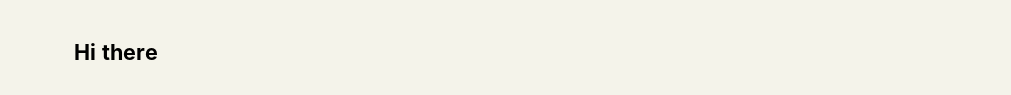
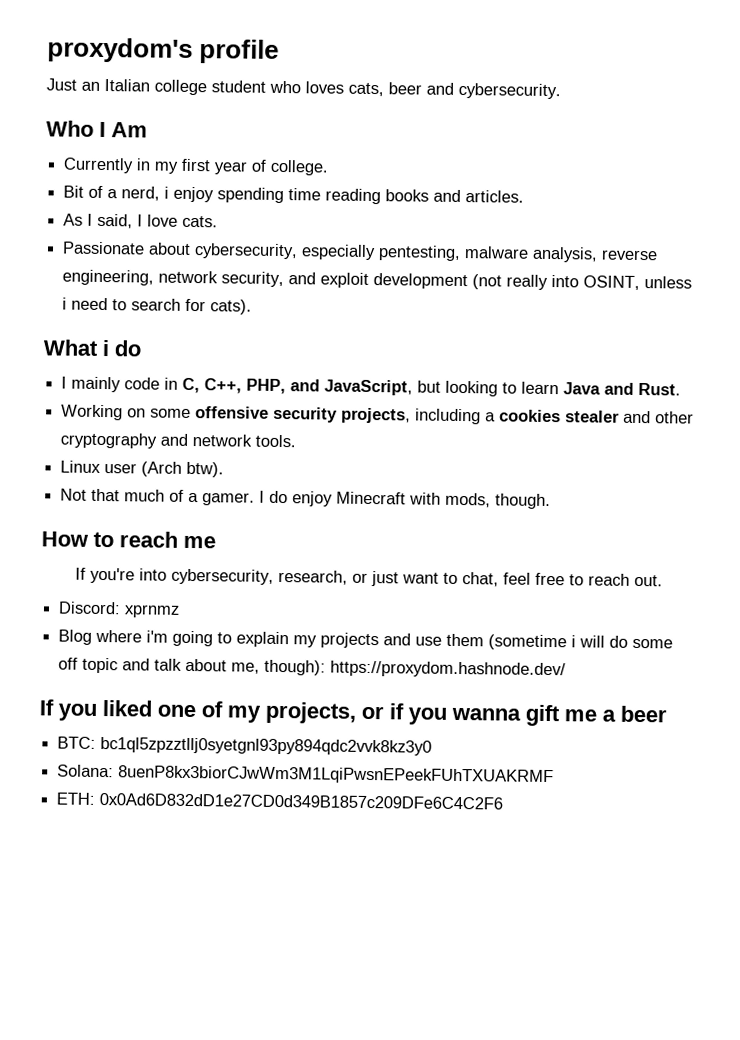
- Hi there
+ proxydom's profile
+ Just an Italian college student who loves cats, beer and cybersecurity.
+ Who I Am
+ Currently in my first year of college.
+ Bit of a nerd, i enjoy spending time reading books and articles.
+ As I said, I love cats.
+ Passionate about cybersecurity, especially pentesting, malware analysis, reverse engineering, network security, and exploit development (not really into OSINT, unless i need to search for cats).
+ What i do
+ I mainly code in C, C++, PHP, and JavaScript, but looking to learn Java and Rust.
+ Working on some offensive security projects, including a cookies stealer and other cryptography and network tools.
+ Linux user (Arch btw).
+ Not that much of a gamer. I do enjoy Minecraft with mods, though.
+ How to reach me
+ If you're into cybersecurity, research, or just want to chat, feel free to reach out.
+ Discord: xprnmz
+ Blog where i'm going to explain my projects and use them (sometime i will do some off topic and talk about me, though): https://proxydom.hashnode.dev/
+ If you liked one of my projects, or if you wanna gift me a beer
+ BTC: bc1ql5zpzztllj0syetgnl93py894qdc2vvk8kz3y0
+ Solana: 8uenP8kx3biorCJwWm3M1LqiPwsnEPeekFUhTXUAKRMF
+ ETH: 0x0Ad6D832dD1e27CD0d349B1857c209DFe6C4C2F6

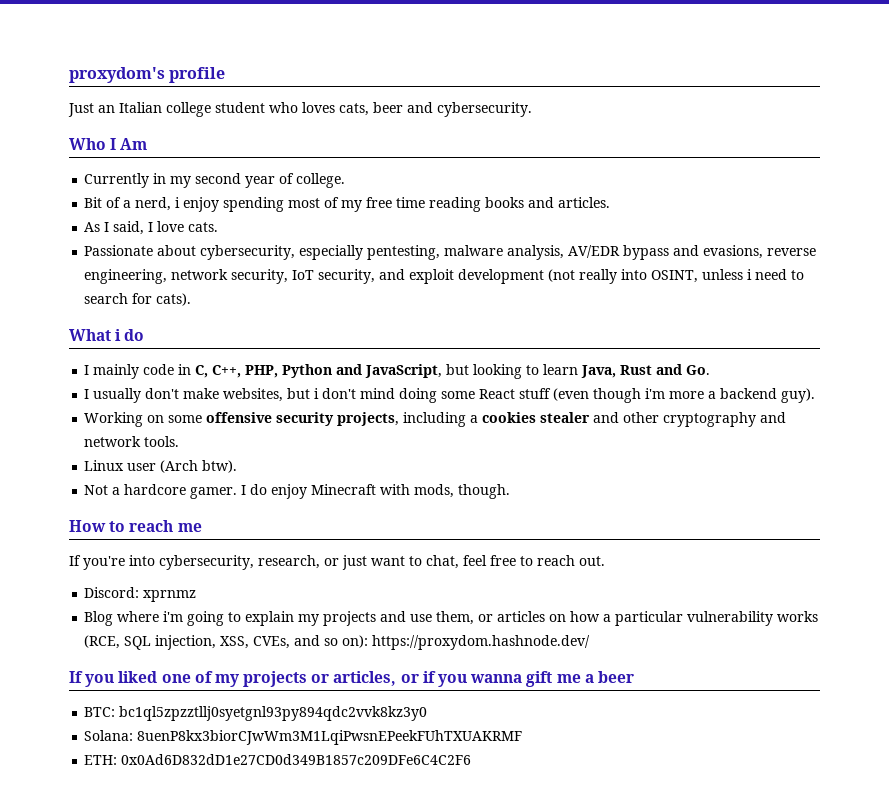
- Currently in my first year of college.
+ Currently in my second year of college.
- Bit of a nerd, i enjoy spending time reading books and articles.
+ Bit of a nerd, i enjoy spending most of my free time reading books and articles.
- Passionate about cybersecurity, especially pentesting, malware analysis, reverse engineering, network security, and exploit development (not really into OSINT, unless i need to search for cats).
+ Passionate about cybersecurity, especially pentesting, malware analysis, AV/EDR bypass and evasions, reverse engineering, network security, IoT security, and exploit development (not really into OSINT, unless i need to search for cats).
- I mainly code in C, C++, PHP, and JavaScript, but looking to learn Java and Rust.
+ I mainly code in C, C++, PHP, Python and JavaScript, but looking to learn Java, Rust and Go.
+ I usually don't make websites, but i don't mind doing some React stuff (even though i'm more a backend guy).
- Not that much of a gamer.
+ Not a hardcore gamer.
- Blog where i'm going to explain my projects and use them (sometime i will do some off topic and talk about me, though): https://proxydom.hashnode.dev/
+ Blog where i'm going to explain my projects and use them, or articles on how a particular vulnerability works (RCE, SQL injection, XSS, CVEs, and so on): https://proxydom.hashnode.dev/
- If you liked one of my projects, or if you wanna gift me a beer
+ If you liked one of my projects or articles, or if you wanna gift me a beer

